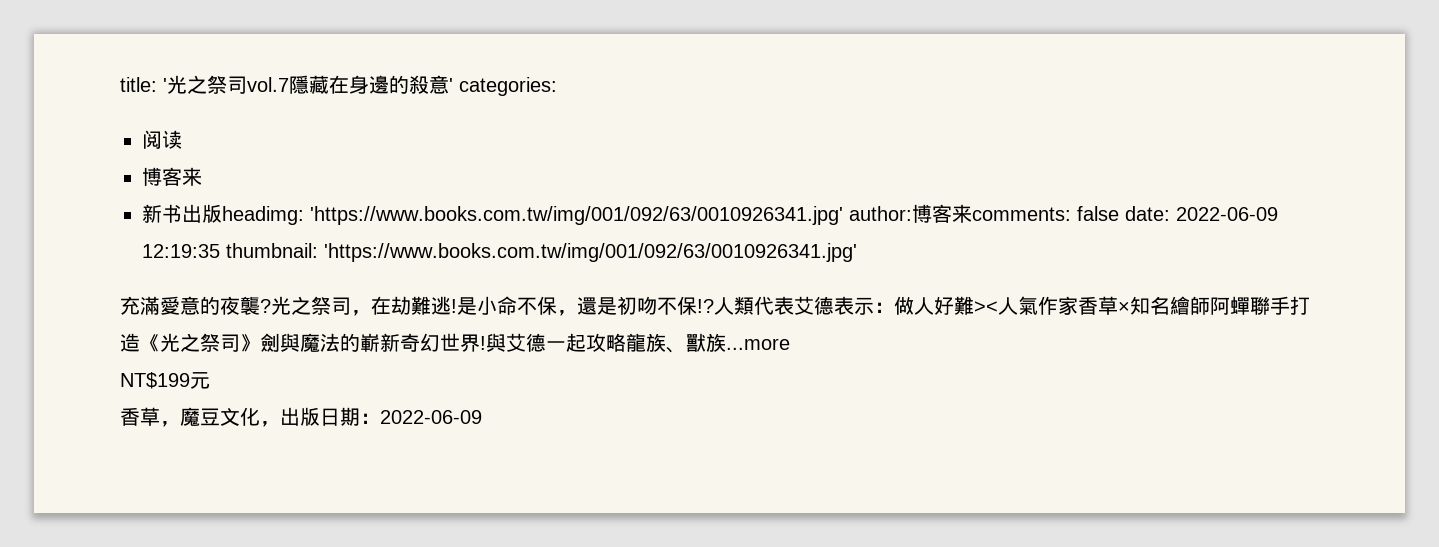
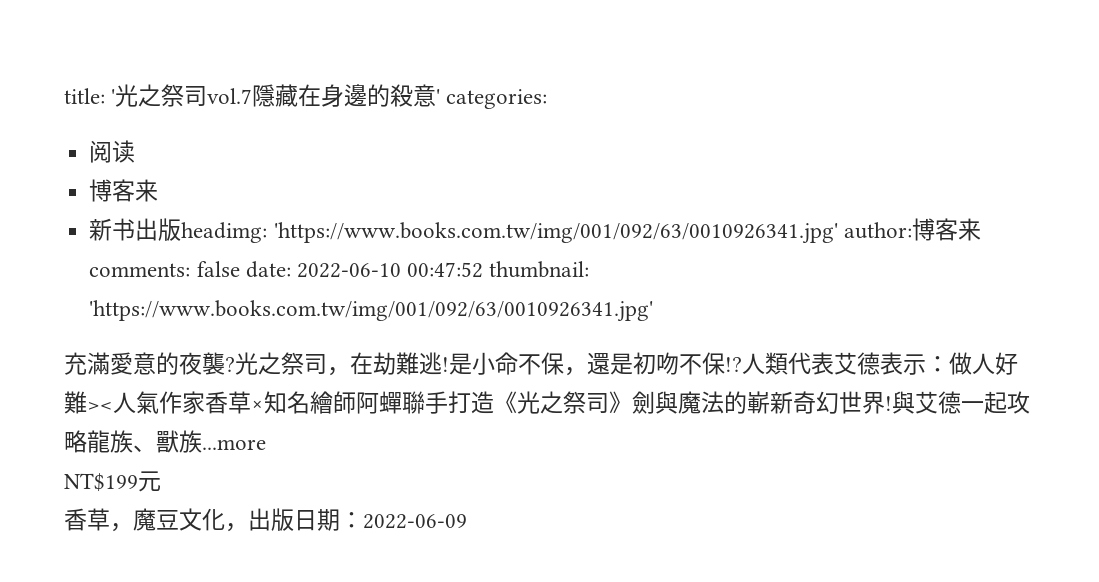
- 新书出版headimg: 'https://www.books.com.tw/img/001/092/63/0010926341.jpg' author:博客来comments: false date: 2022-06-09 12:19:35 thumbnail: 'https://www.books.com.tw/img/001/092/63/0010926341.jpg'
+ 新书出版headimg: 'https://www.books.com.tw/img/001/092/63/0010926341.jpg' author:博客来comments: false date: 2022-06-10 00:47:52 thumbnail: 'https://www.books.com.tw/img/001/092/63/0010926341.jpg'

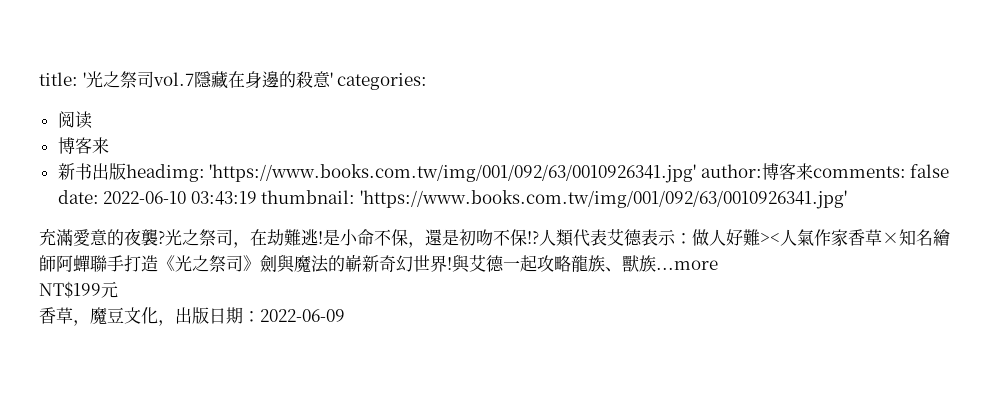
- 新书出版headimg: 'https://www.books.com.tw/img/001/092/63/0010926341.jpg' author:博客来comments: false date: 2022-06-10 00:47:52 thumbnail: 'https://www.books.com.tw/img/001/092/63/0010926341.jpg'
+ 新书出版headimg: 'https://www.books.com.tw/img/001/092/63/0010926341.jpg' author:博客来comments: false date: 2022-06-10 03:43:19 thumbnail: 'https://www.books.com.tw/img/001/092/63/0010926341.jpg'

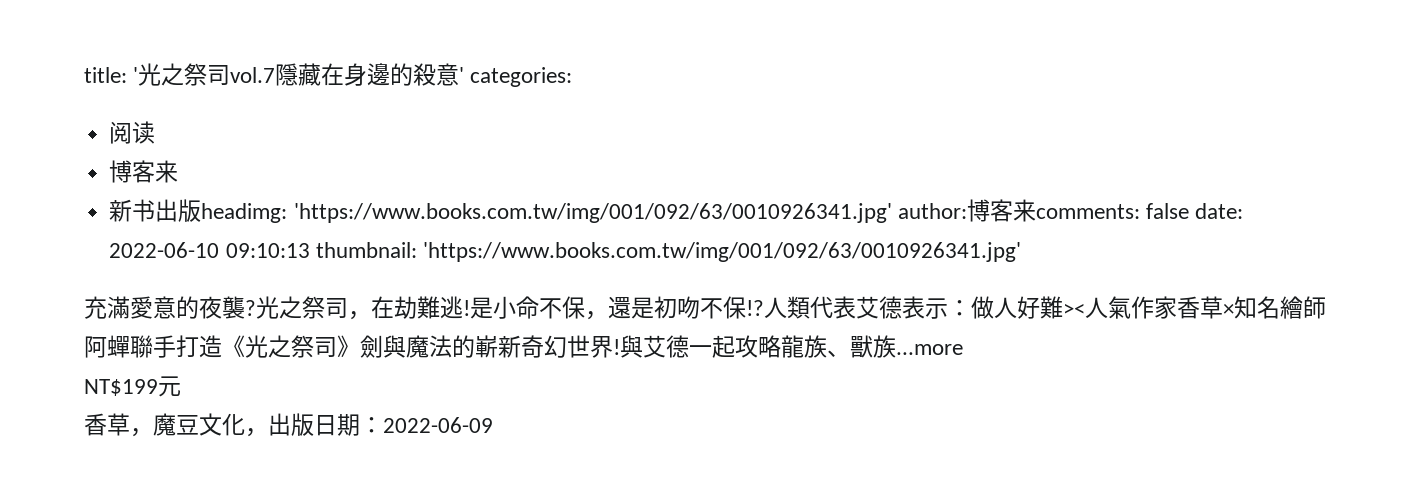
- 新书出版headimg: 'https://www.books.com.tw/img/001/092/63/0010926341.jpg' author:博客来comments: false date: 2022-06-10 03:43:19 thumbnail: 'https://www.books.com.tw/img/001/092/63/0010926341.jpg'
+ 新书出版headimg: 'https://www.books.com.tw/img/001/092/63/0010926341.jpg' author:博客来comments: false date: 2022-06-10 09:10:13 thumbnail: 'https://www.books.com.tw/img/001/092/63/0010926341.jpg'

